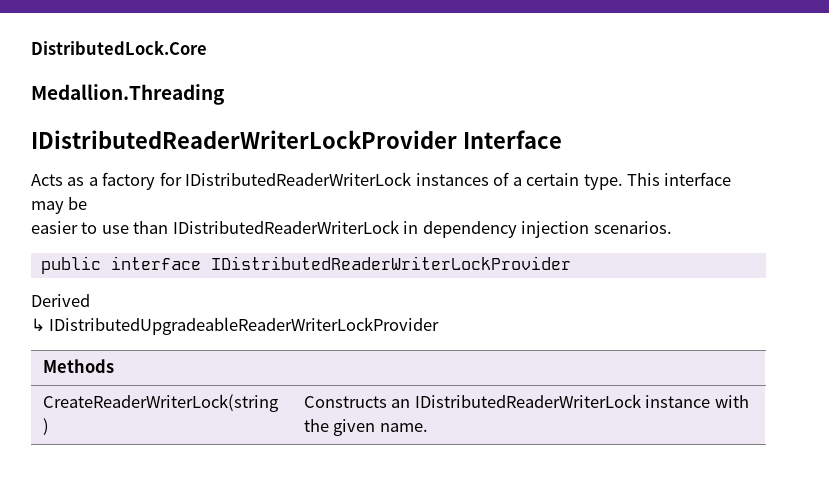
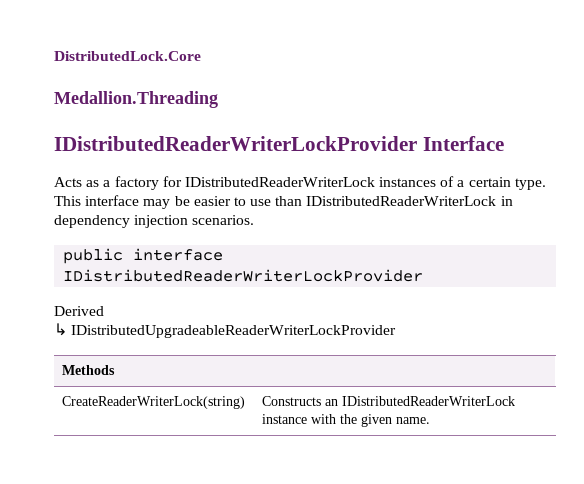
- This interface may be
- easier to use than IDistributedReaderWriterLock in dependency injection scenarios.
+ This interface may be easier to use than IDistributedReaderWriterLock in dependency injection scenarios.

